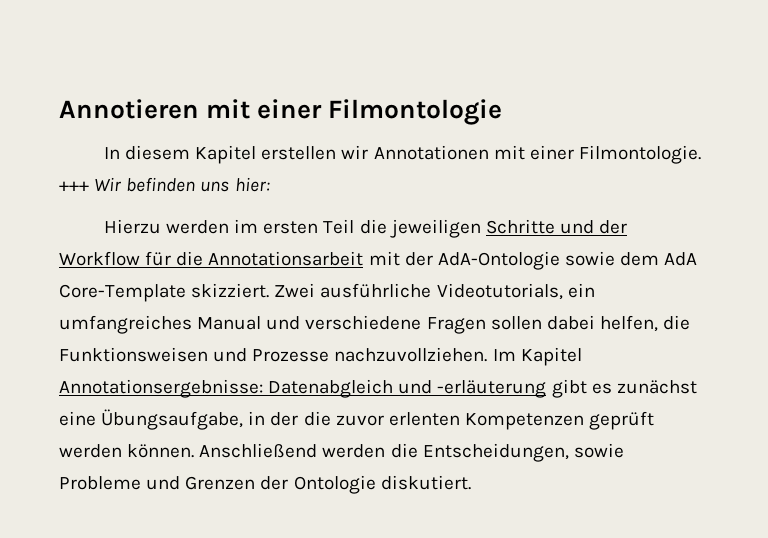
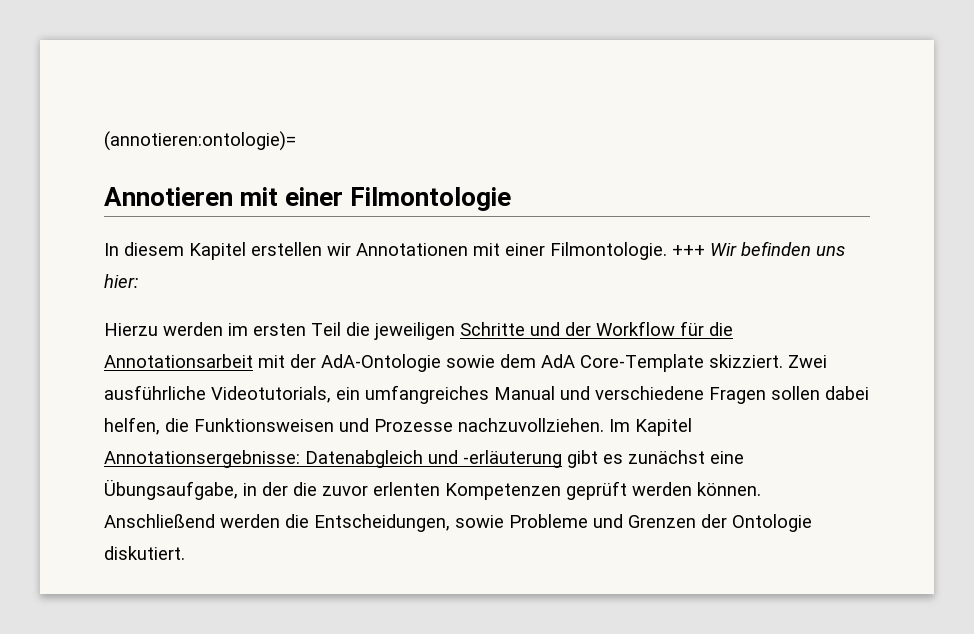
+ (annotieren:ontologie)=

